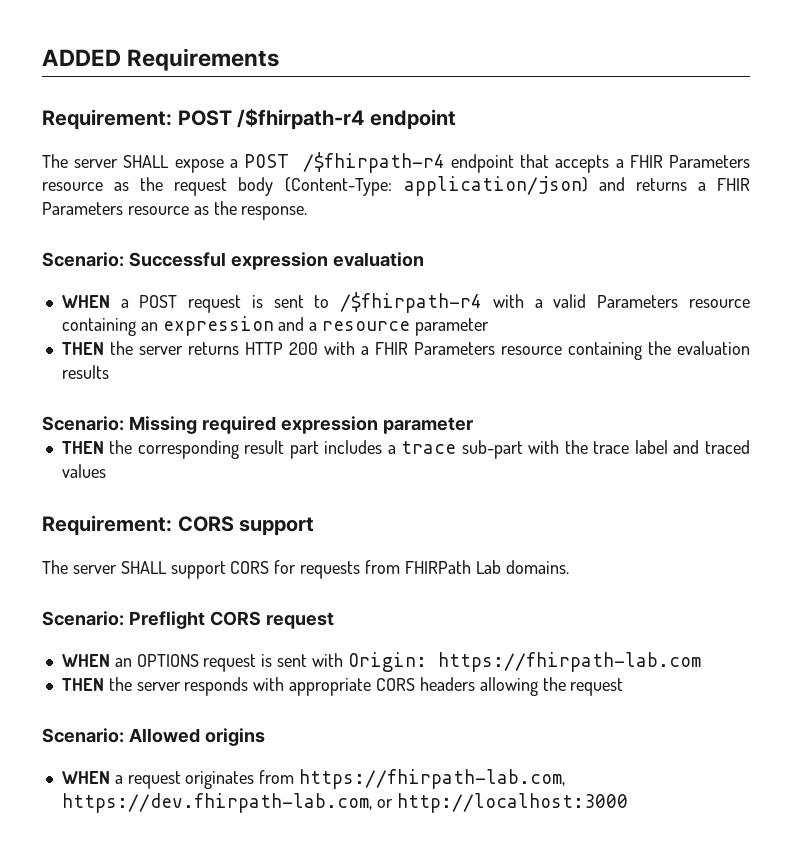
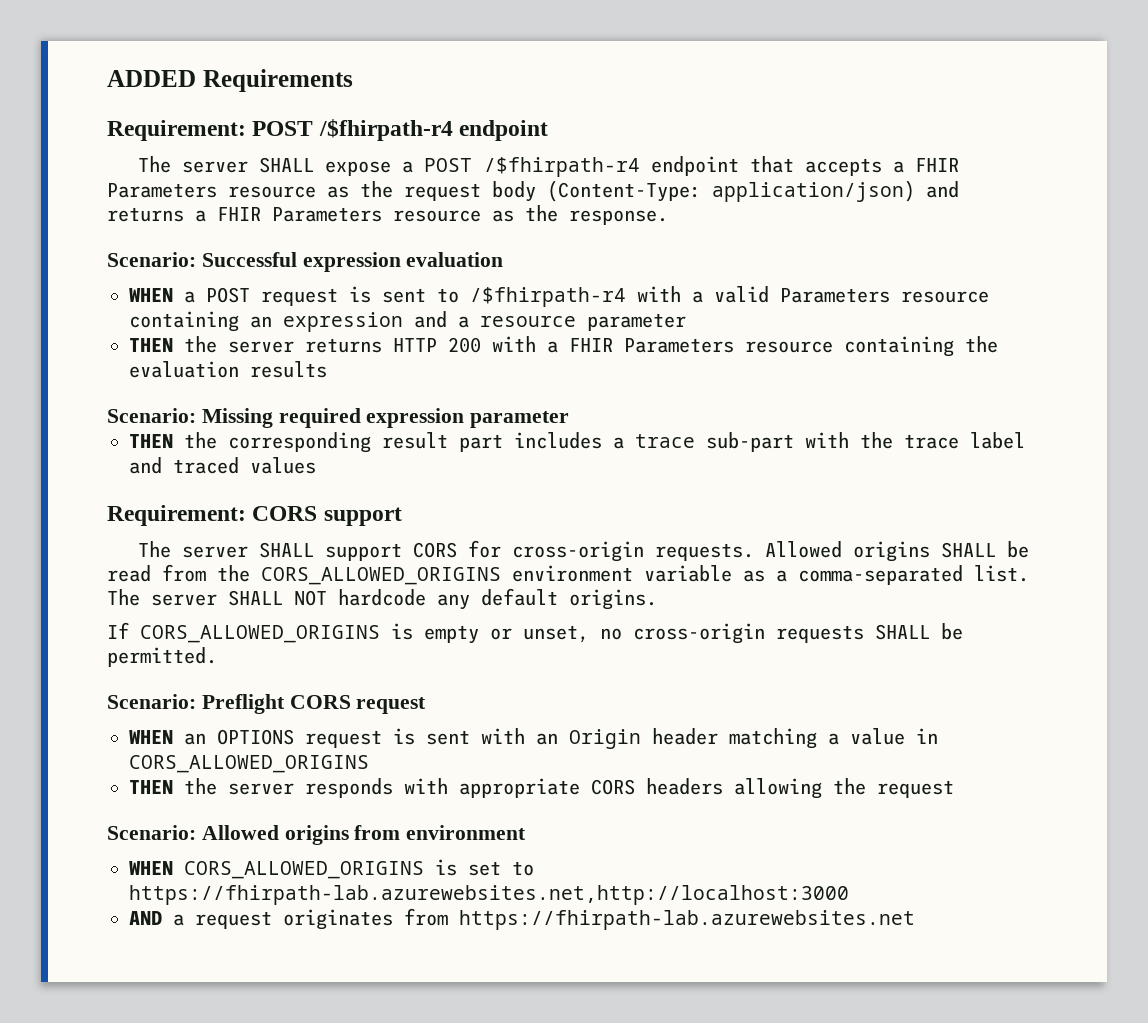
- The server SHALL support CORS for requests from FHIRPath Lab domains.
+ The server SHALL support CORS for cross-origin requests. Allowed origins SHALL be read from the CORS_ALLOWED_ORIGINS environment variable as a comma-separated list. The server SHALL NOT hardcode any default origins.
+ If CORS_ALLOWED_ORIGINS is empty or unset, no cross-origin requests SHALL be permitted.
- WHEN an OPTIONS request is sent with Origin: https://fhirpath-lab.com
+ WHEN an OPTIONS request is sent with an Origin header matching a value in CORS_ALLOWED_ORIGINS
- Scenario: Allowed origins
- WHEN a request originates from https://fhirpath-lab.com, https://dev.fhirpath-lab.com, or http://localhost:3000
+ Scenario: Allowed origins from environment
+ WHEN CORS_ALLOWED_ORIGINS is set to https://fhirpath-lab.azurewebsites.net,http://localhost:3000
+ AND a request originates from https://fhirpath-lab.azurewebsites.net

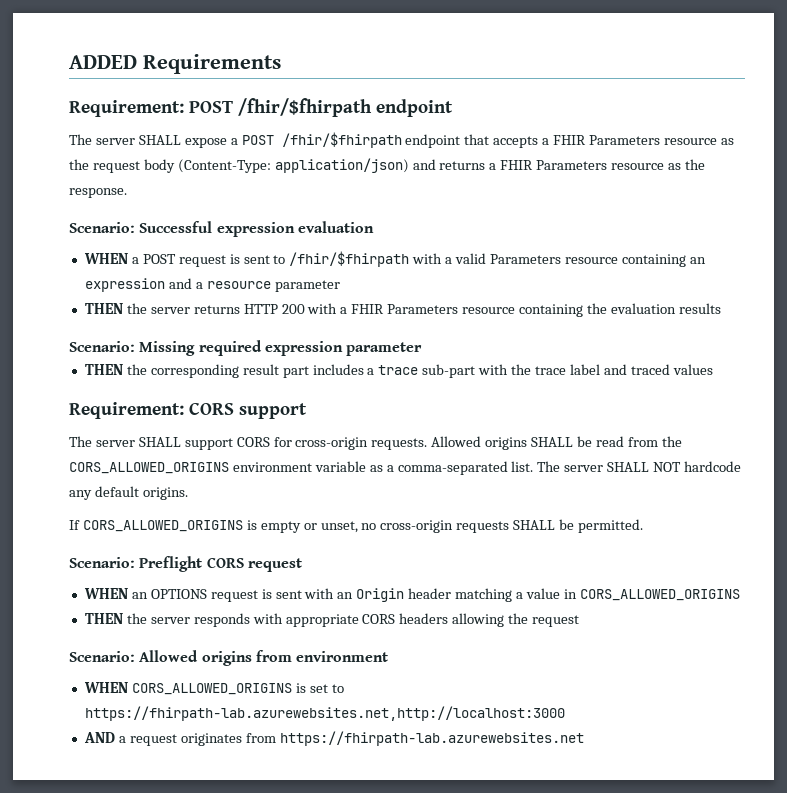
- Requirement: POST /$fhirpath-r4 endpoint
+ Requirement: POST /fhir/$fhirpath endpoint
- The server SHALL expose a POST /$fhirpath-r4 endpoint that accepts a FHIR Parameters resource as the request body (Content-Type: application/json) and returns a FHIR Parameters resource as the response.
+ The server SHALL expose a POST /fhir/$fhirpath endpoint that accepts a FHIR Parameters resource as the request body (Content-Type: application/json) and returns a FHIR Parameters resource as the response.
- WHEN a POST request is sent to /$fhirpath-r4 with a valid Parameters resource containing an expression and a resource parameter
+ WHEN a POST request is sent to /fhir/$fhirpath with a valid Parameters resource containing an expression and a resource parameter

